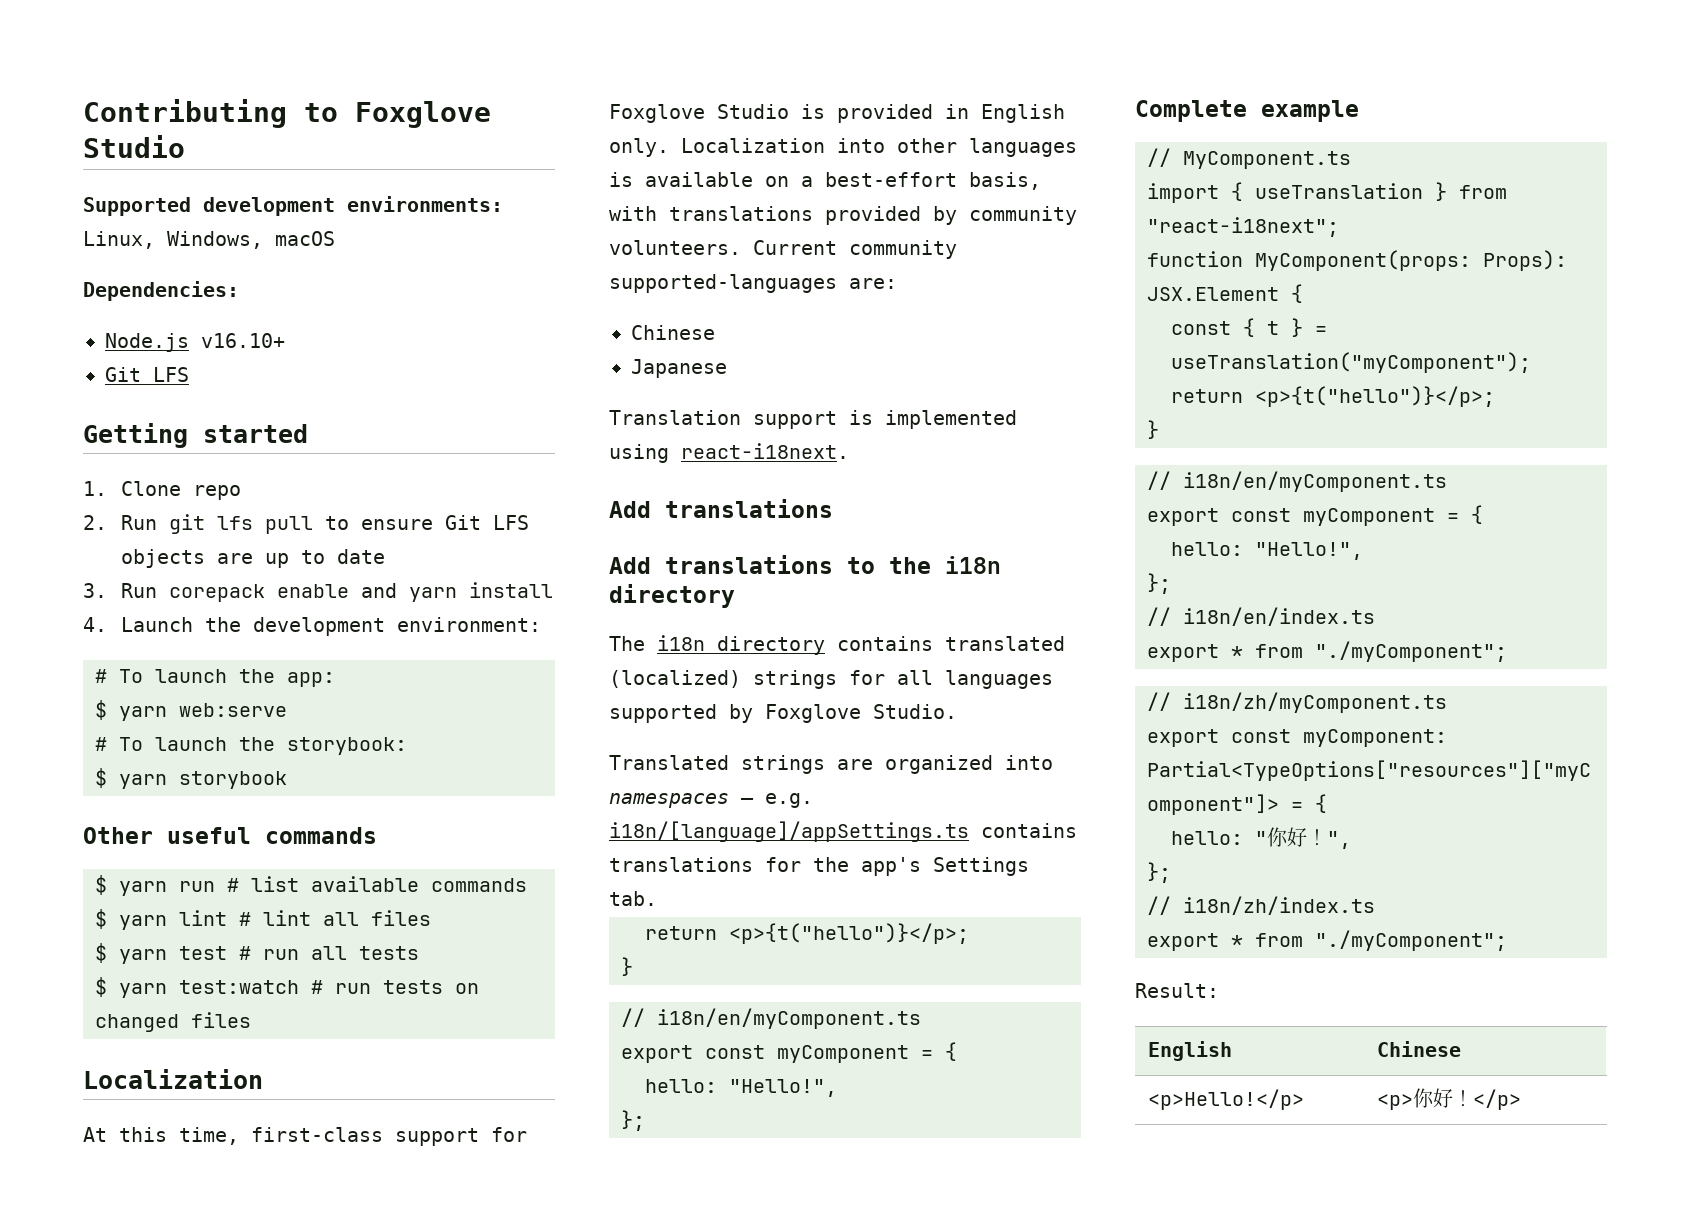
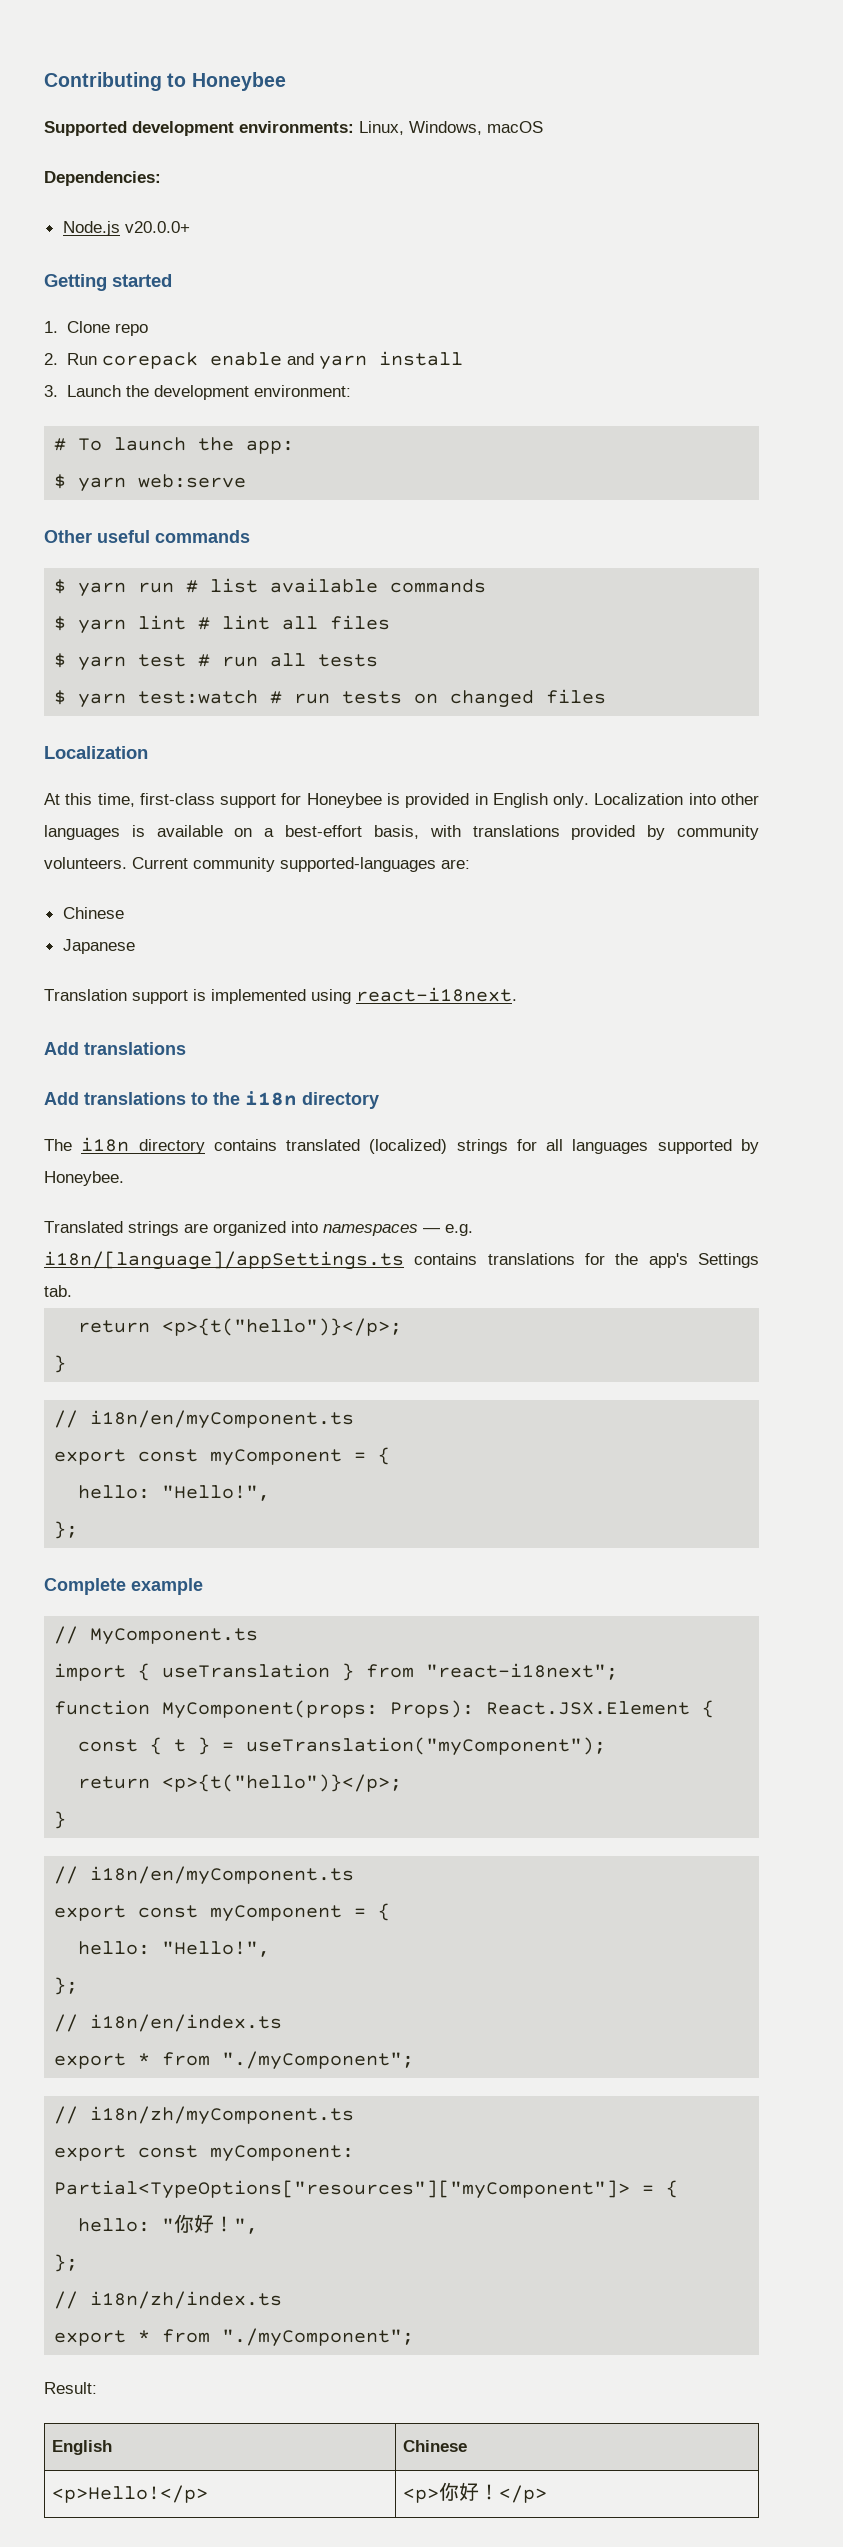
- Contributing to Foxglove Studio
+ Contributing to Honeybee
- Node.js v16.10+
- Git LFS
+ Node.js v20.0.0+
- 2. Run git lfs pull to ensure Git LFS objects are up to date
- 3. Run corepack enable and yarn install
+ 2. Run corepack enable and yarn install
- 4. Launch the development environment:
+ 3. Launch the development environment:
- # To launch the storybook:
- $ yarn storybook
- At this time, first-class support for Foxglove Studio is provided in English only.
+ At this time, first-class support for Honeybee is provided in English only.
- The i18n directory contains translated (localized) strings for all languages supported by Foxglove Studio.
+ The i18n directory contains translated (localized) strings for all languages supported by Honeybee.
- function MyComponent(props: Props): JSX.Element {
+ function MyComponent(props: Props): React.JSX.Element {

